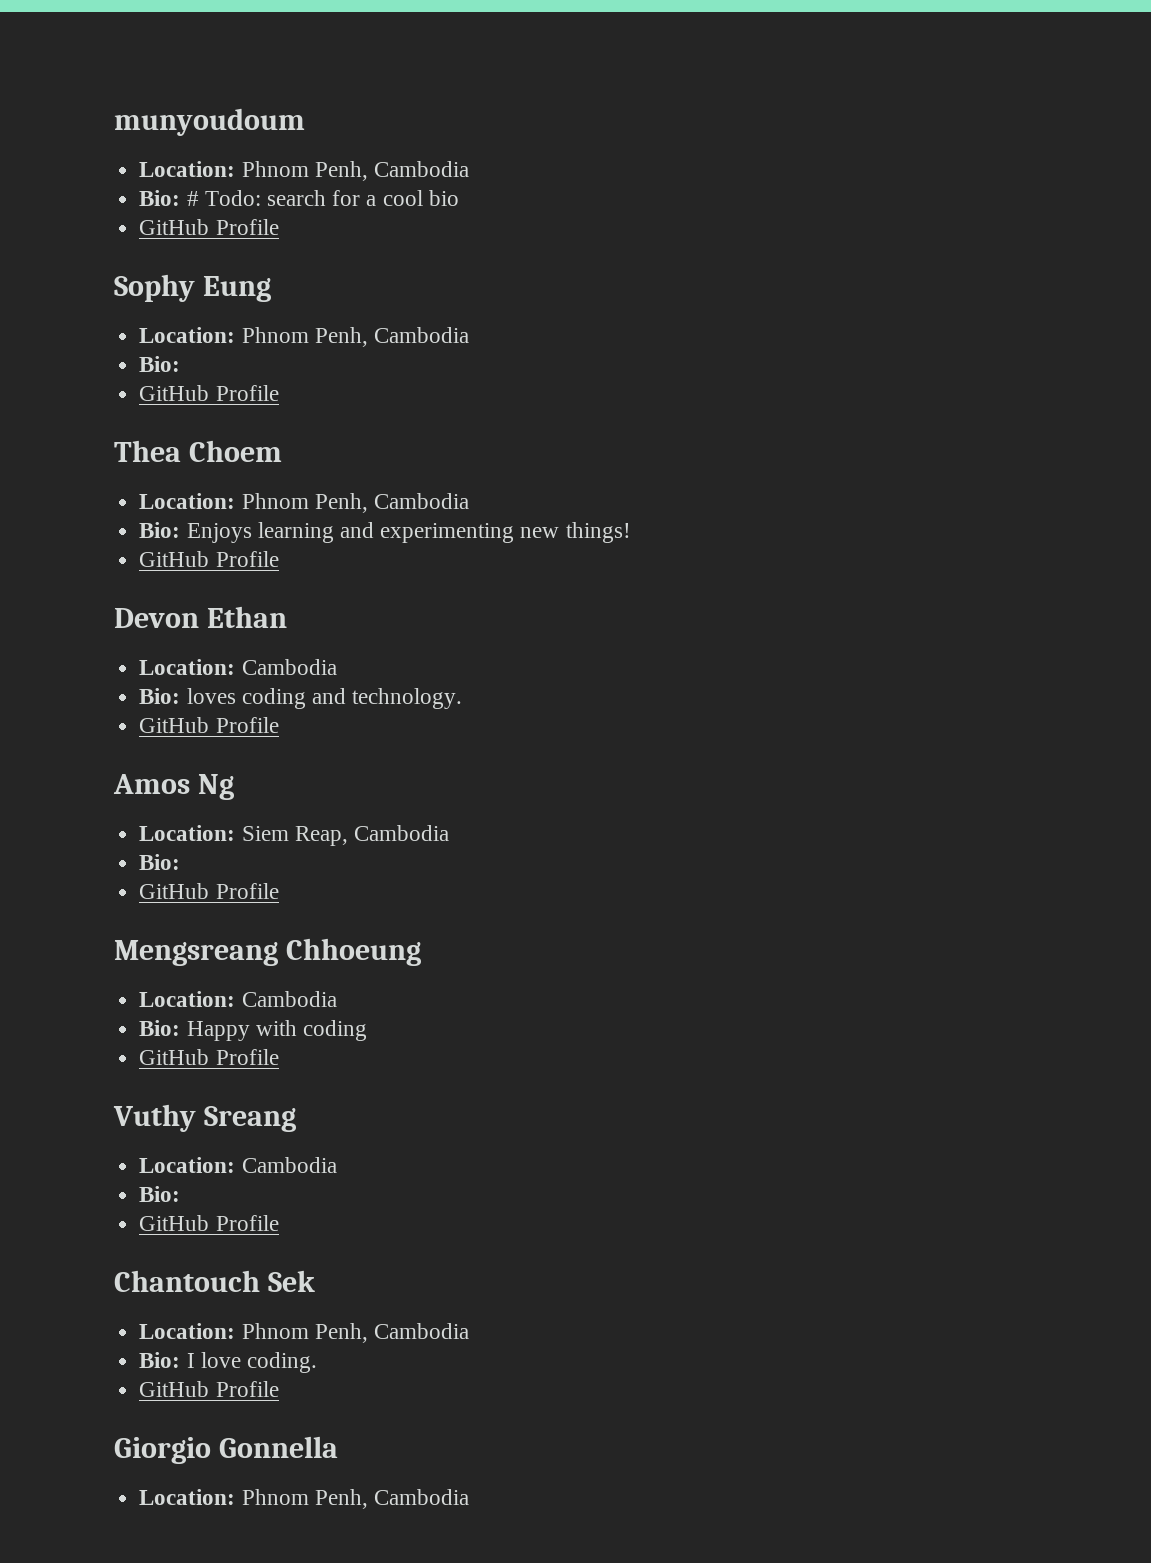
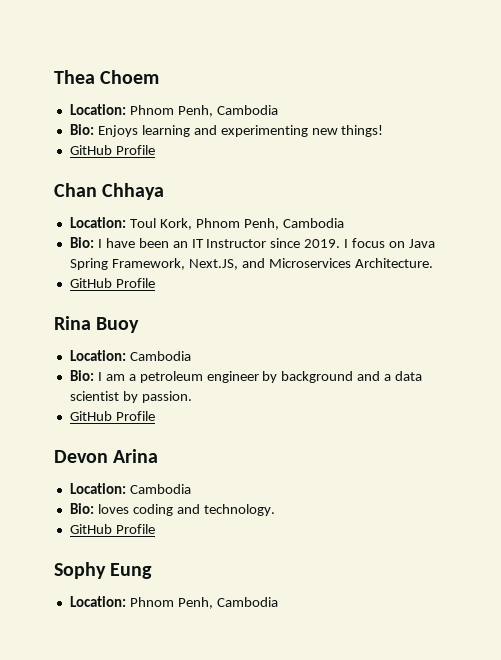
- munyoudoum
- Location: Phnom Penh, Cambodia
- Bio: # Todo: search for a cool bio
- GitHub Profile
- Sophy Eung
- Location: Phnom Penh, Cambodia
- Bio:
- GitHub Profile
+ Chan Chhaya
+ Location: Toul Kork, Phnom Penh, Cambodia
+ Bio: I have been an IT Instructor since 2019. I focus on Java Spring Framework, Next.JS, and Microservices Architecture.
+ GitHub Profile
+ Rina Buoy
+ Location: Cambodia
+ Bio: I am a petroleum engineer by background and a data scientist by passion.
+ GitHub Profile
- Devon Ethan
+ Devon Arina
- Amos Ng
- Location: Siem Reap, Cambodia
- Bio:
- GitHub Profile
- Mengsreang Chhoeung
- Location: Cambodia
- Bio: Happy with coding
- GitHub Profile
- Vuthy Sreang
- Location: Cambodia
- Bio:
- GitHub Profile
- Chantouch Sek
- Location: Phnom Penh, Cambodia
- Bio: I love coding.
- GitHub Profile
- Giorgio Gonnella
+ Sophy Eung

